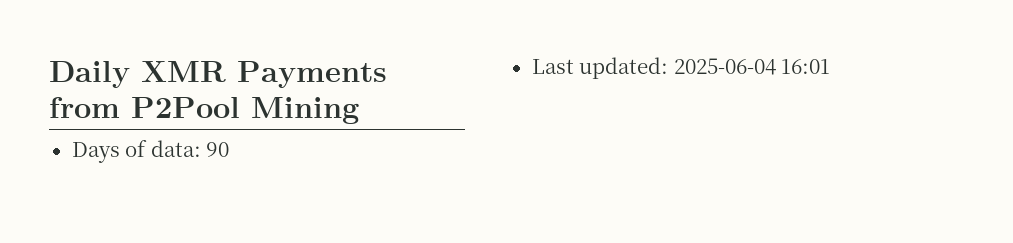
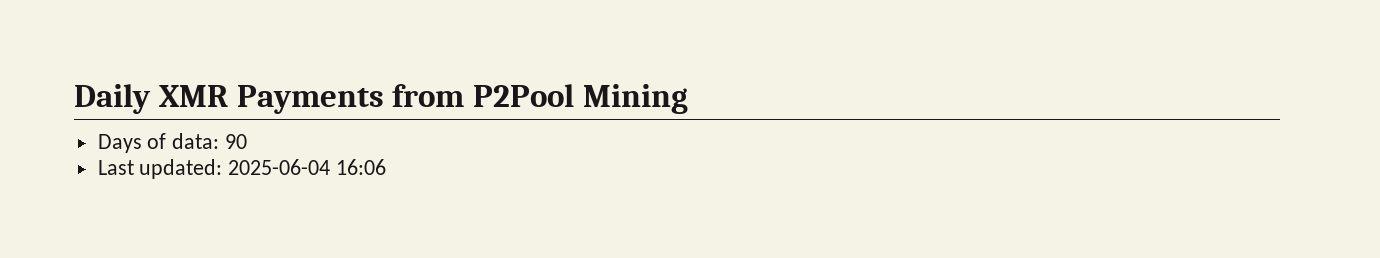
- Last updated: 2025-06-04 16:01
+ Last updated: 2025-06-04 16:06

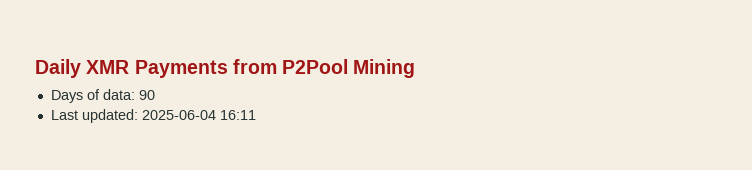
- Last updated: 2025-06-04 16:06
+ Last updated: 2025-06-04 16:11

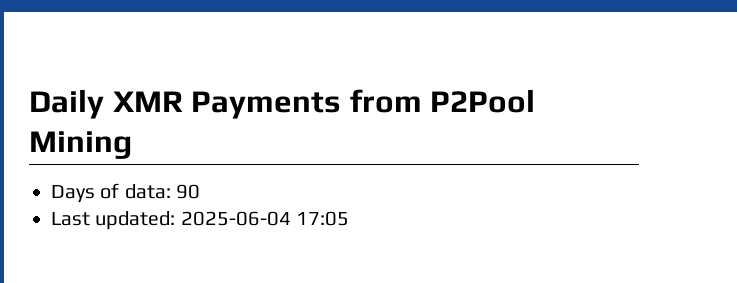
- Last updated: 2025-06-04 16:11
+ Last updated: 2025-06-04 17:05

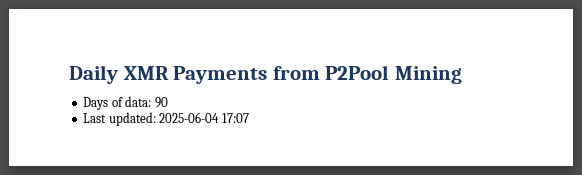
- Last updated: 2025-06-04 17:05
+ Last updated: 2025-06-04 17:07

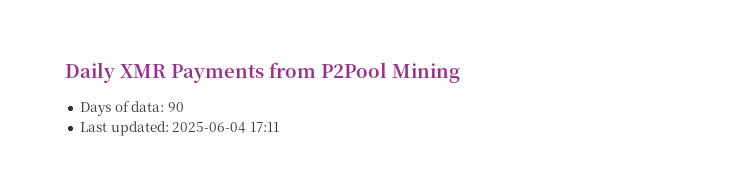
- Last updated: 2025-06-04 17:07
+ Last updated: 2025-06-04 17:11

